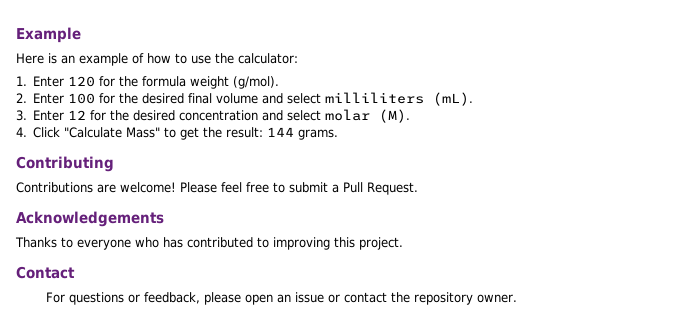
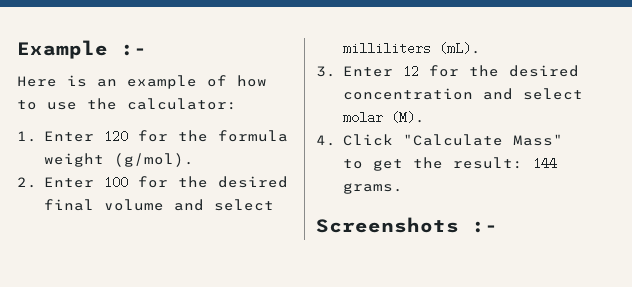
- Example
+ Example :-
- Contributing
- Contributions are welcome! Please feel free to submit a Pull Request.
- Acknowledgements
- Thanks to everyone who has contributed to improving this project.
- Contact
- For questions or feedback, please open an issue or contact the repository owner.
+ Screenshots :-

